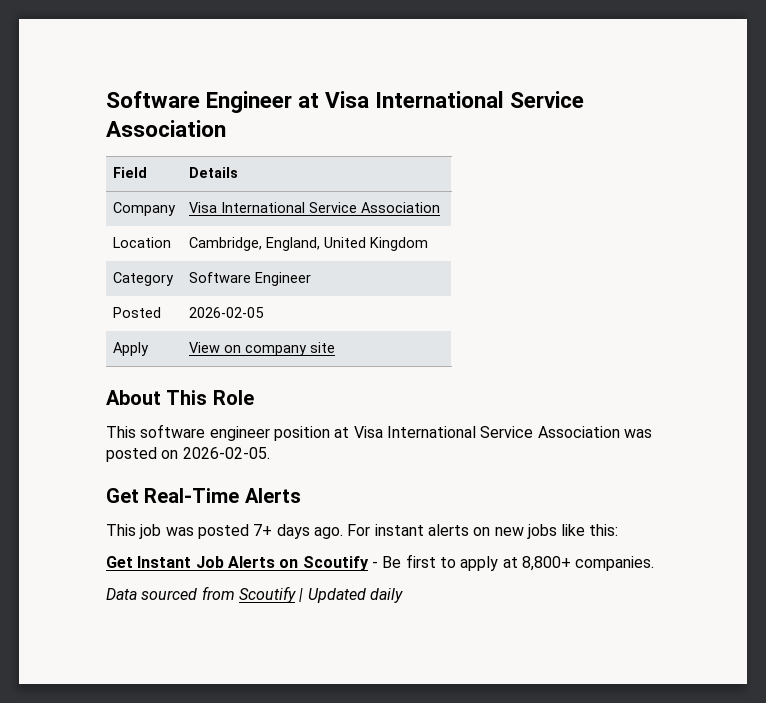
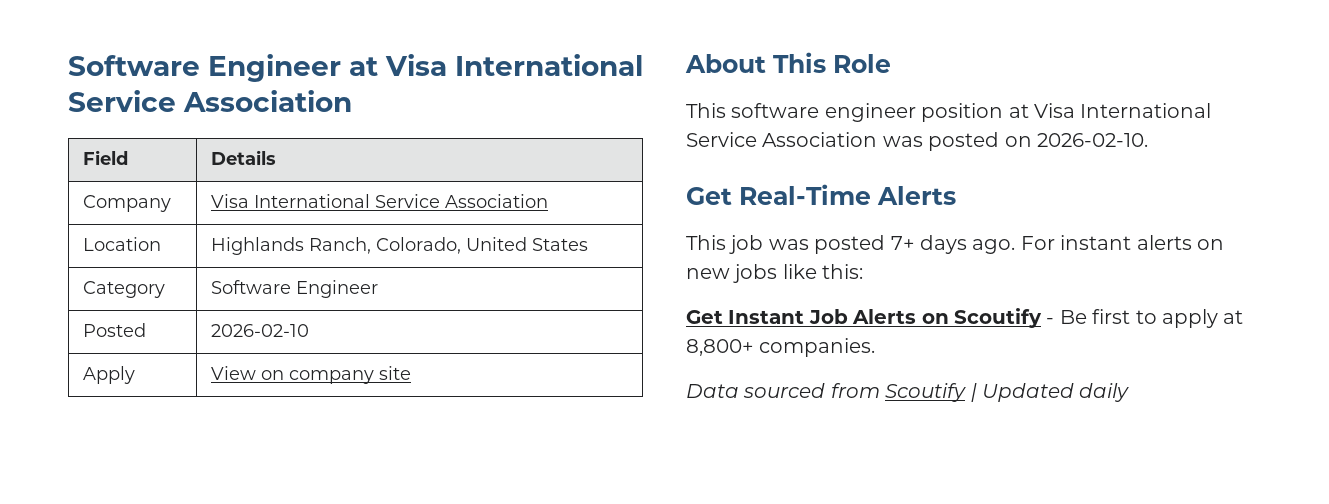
- Location | Cambridge, England, United Kingdom
+ Location | Highlands Ranch, Colorado, United States
- Posted | 2026-02-05
+ Posted | 2026-02-10
- This software engineer position at Visa International Service Association was posted on 2026-02-05.
+ This software engineer position at Visa International Service Association was posted on 2026-02-10.

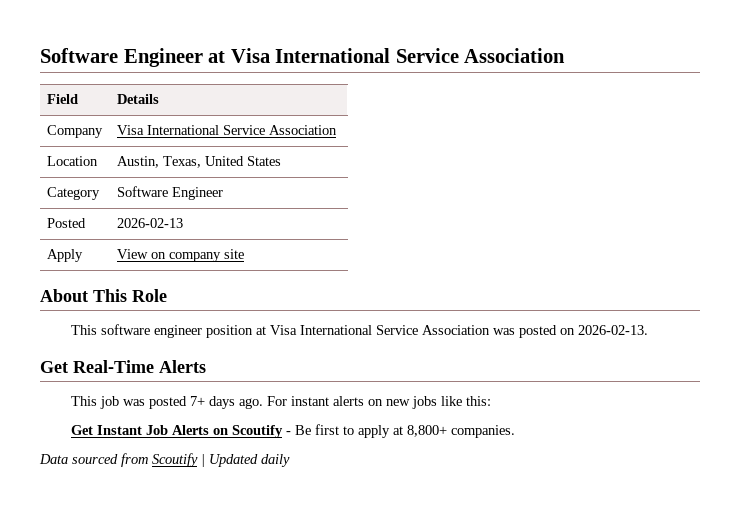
- Location | Highlands Ranch, Colorado, United States
+ Location | Austin, Texas, United States
- Posted | 2026-02-10
+ Posted | 2026-02-13
- This software engineer position at Visa International Service Association was posted on 2026-02-10.
+ This software engineer position at Visa International Service Association was posted on 2026-02-13.

